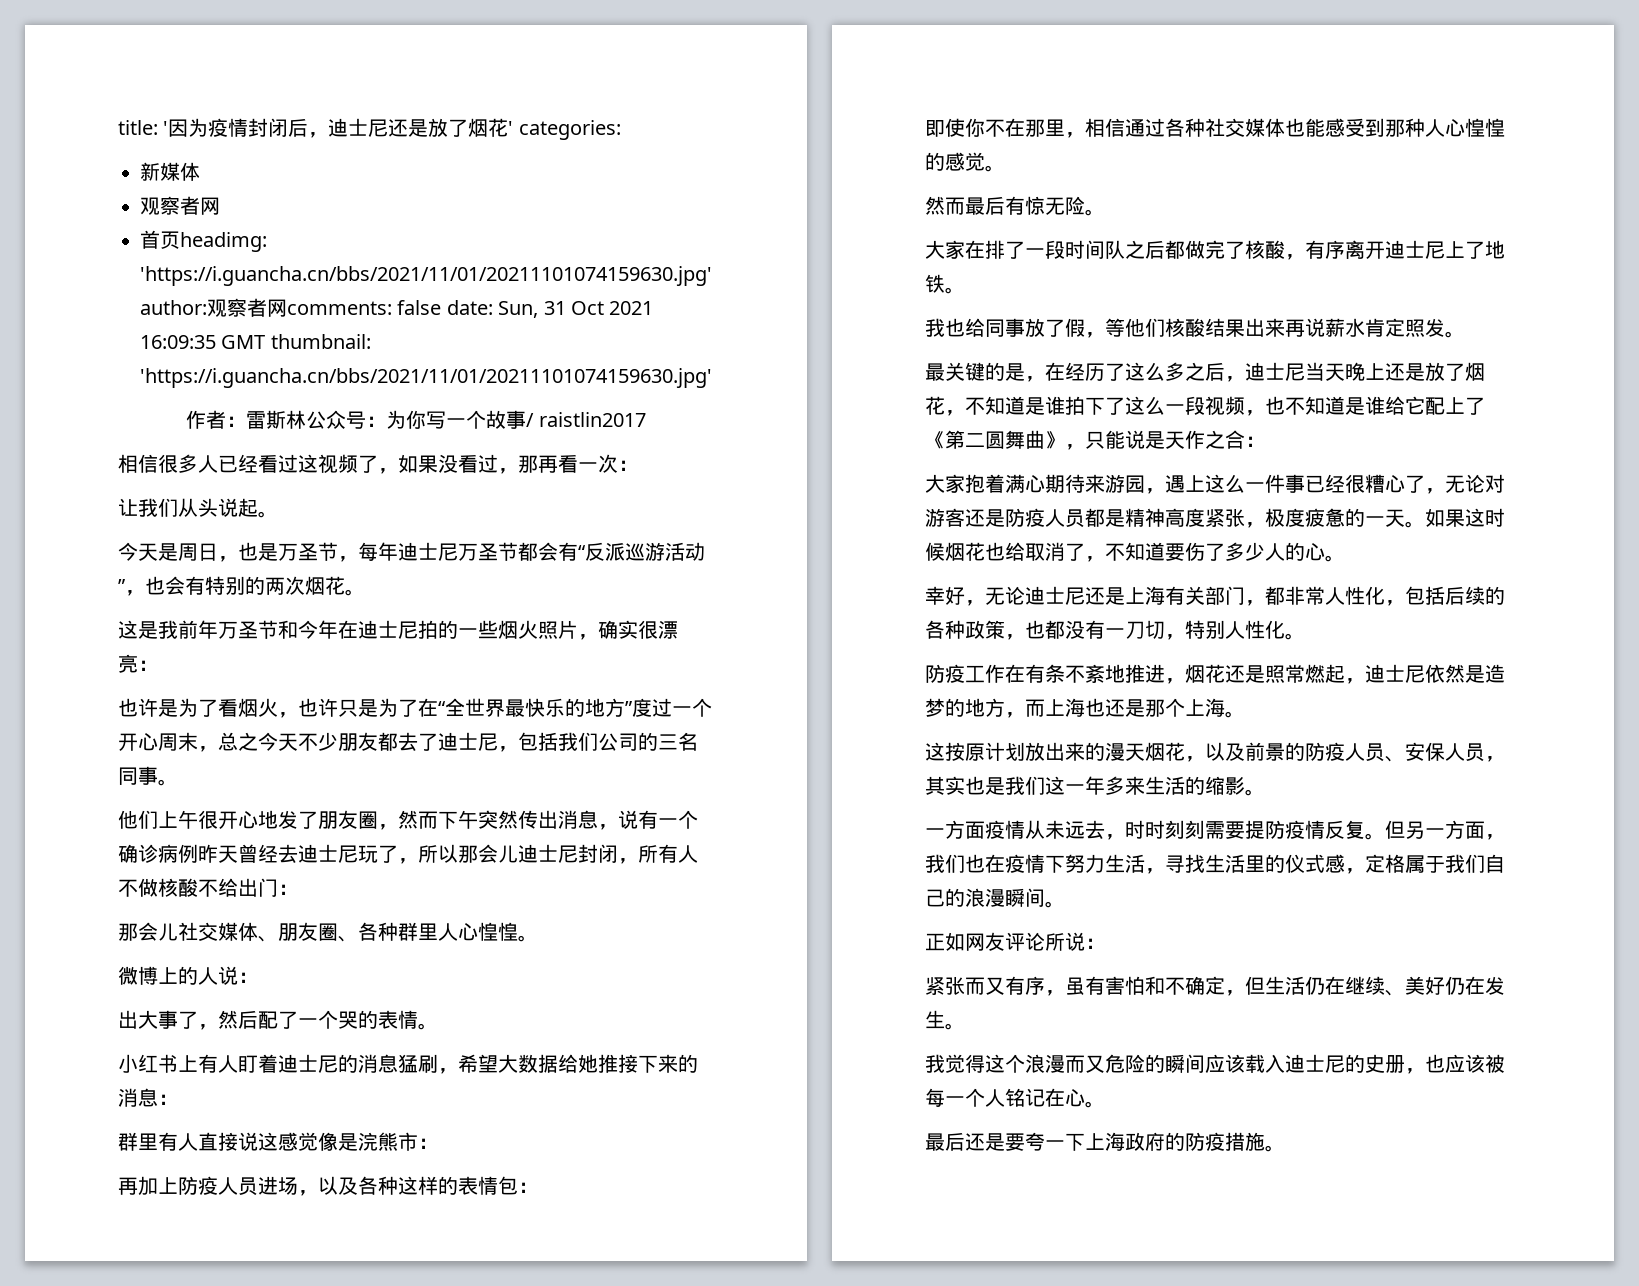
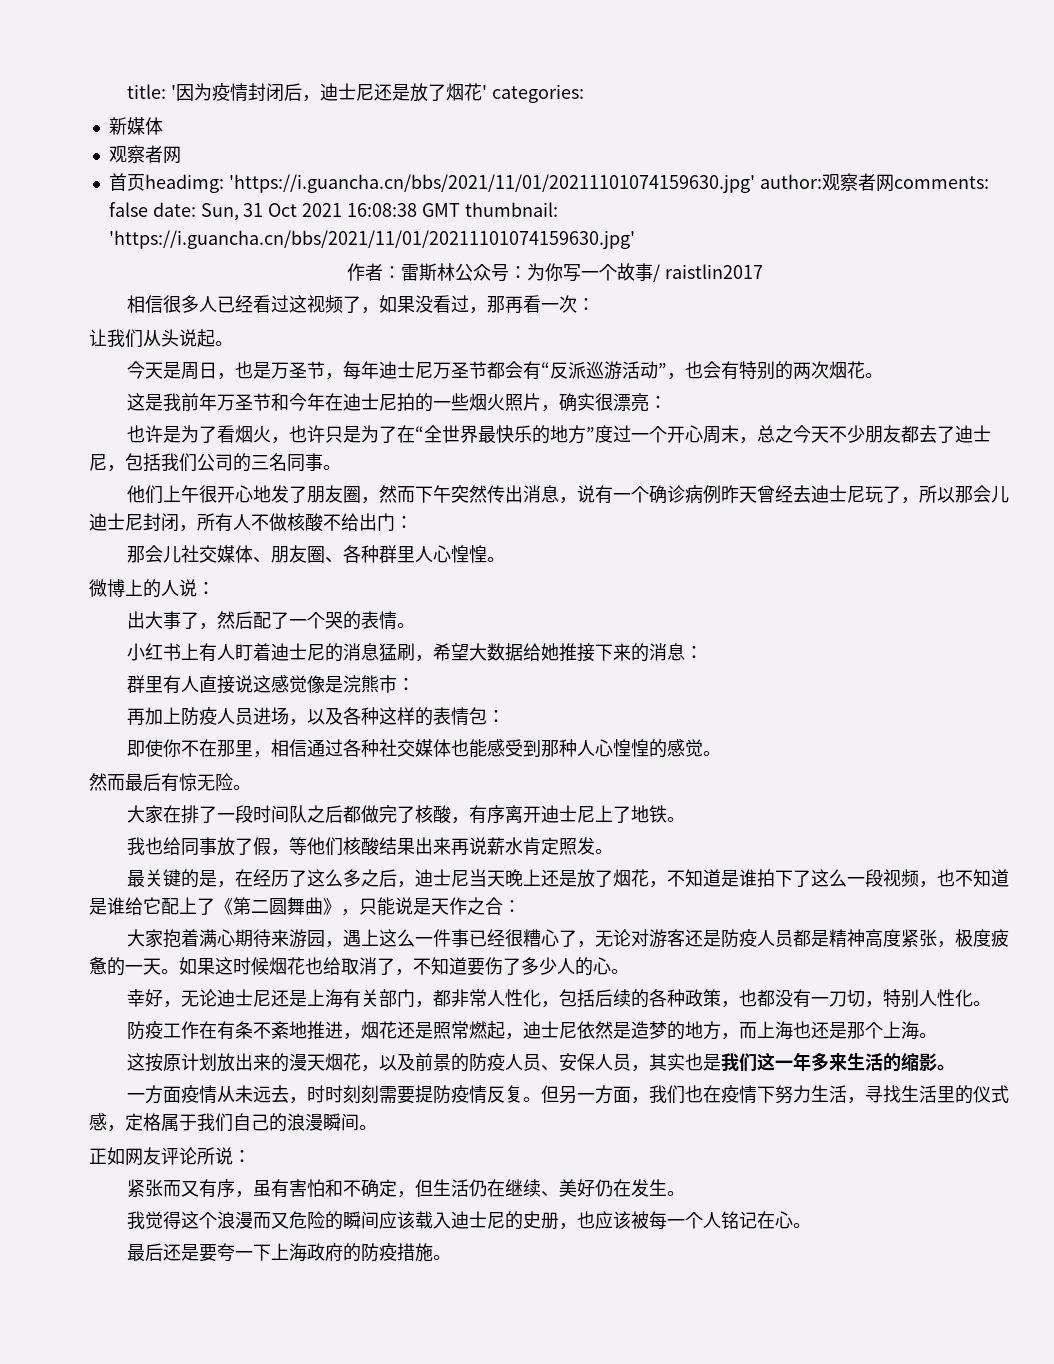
- 首页headimg: 'https://i.guancha.cn/bbs/2021/11/01/20211101074159630.jpg' author:观察者网comments: false date: Sun, 31 Oct 2021 16:09:35 GMT thumbnail: 'https://i.guancha.cn/bbs/2021/11/01/20211101074159630.jpg'
+ 首页headimg: 'https://i.guancha.cn/bbs/2021/11/01/20211101074159630.jpg' author:观察者网comments: false date: Sun, 31 Oct 2021 16:08:38 GMT thumbnail: 'https://i.guancha.cn/bbs/2021/11/01/20211101074159630.jpg'

